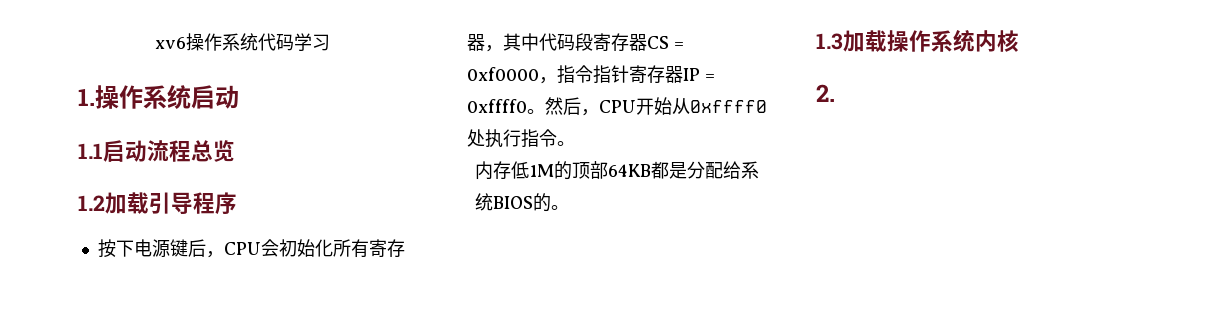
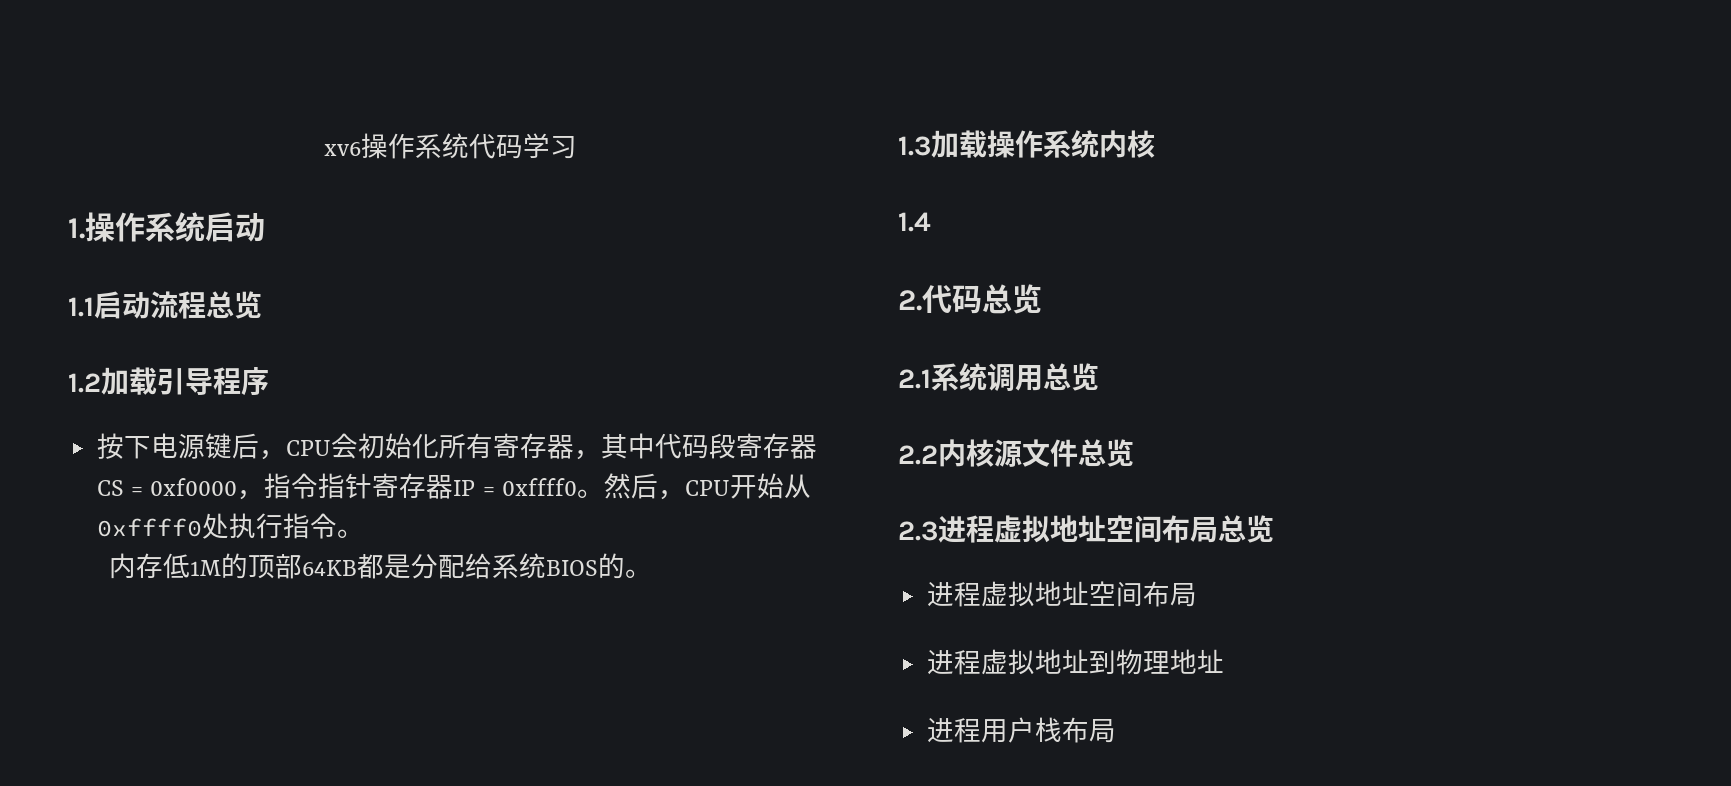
+ 1.4
- 2.
+ 2.代码总览
+ 2.1系统调用总览
+ 2.2内核源文件总览
+ 2.3进程虚拟地址空间布局总览
+ 进程虚拟地址空间布局
+ 进程虚拟地址到物理地址
+ 进程用户栈布局

